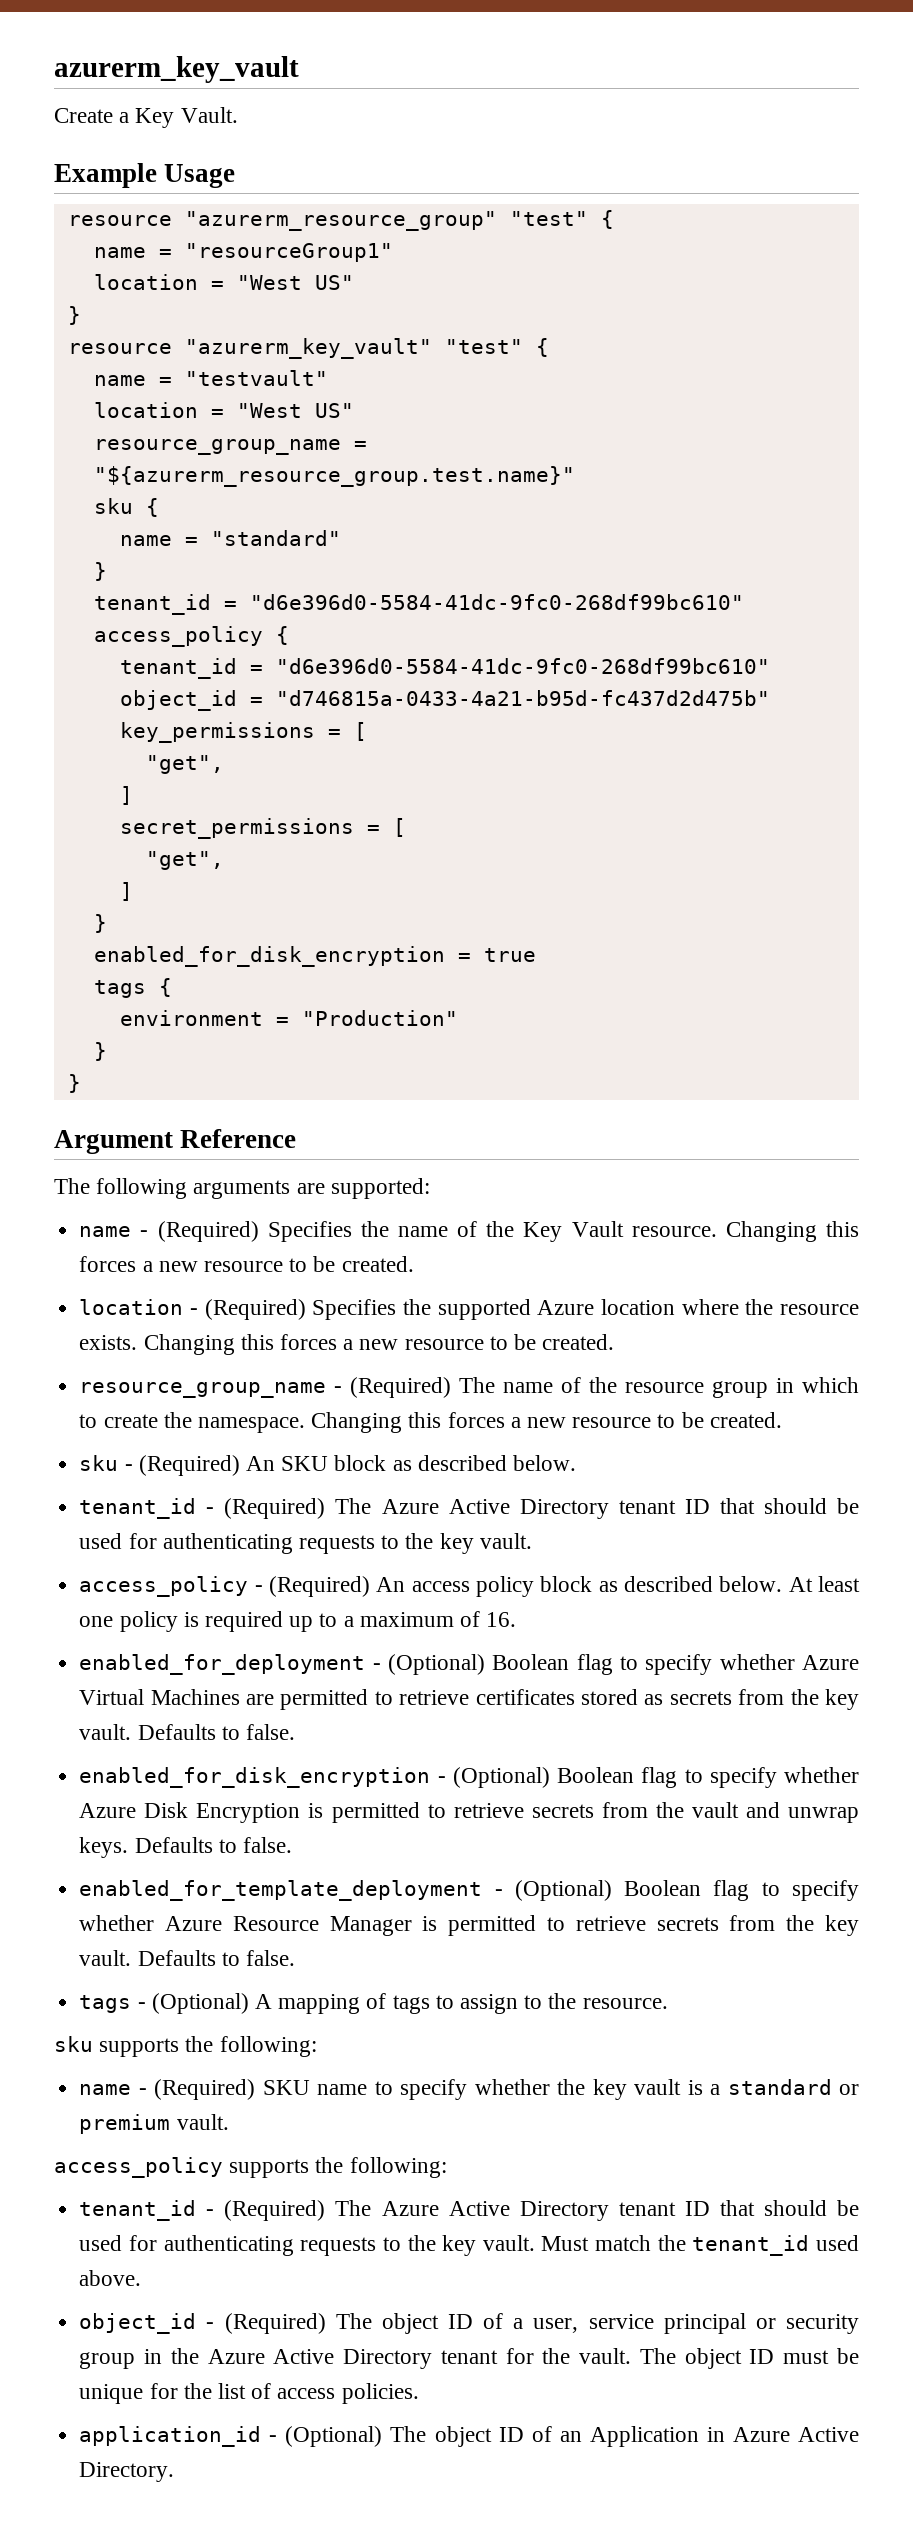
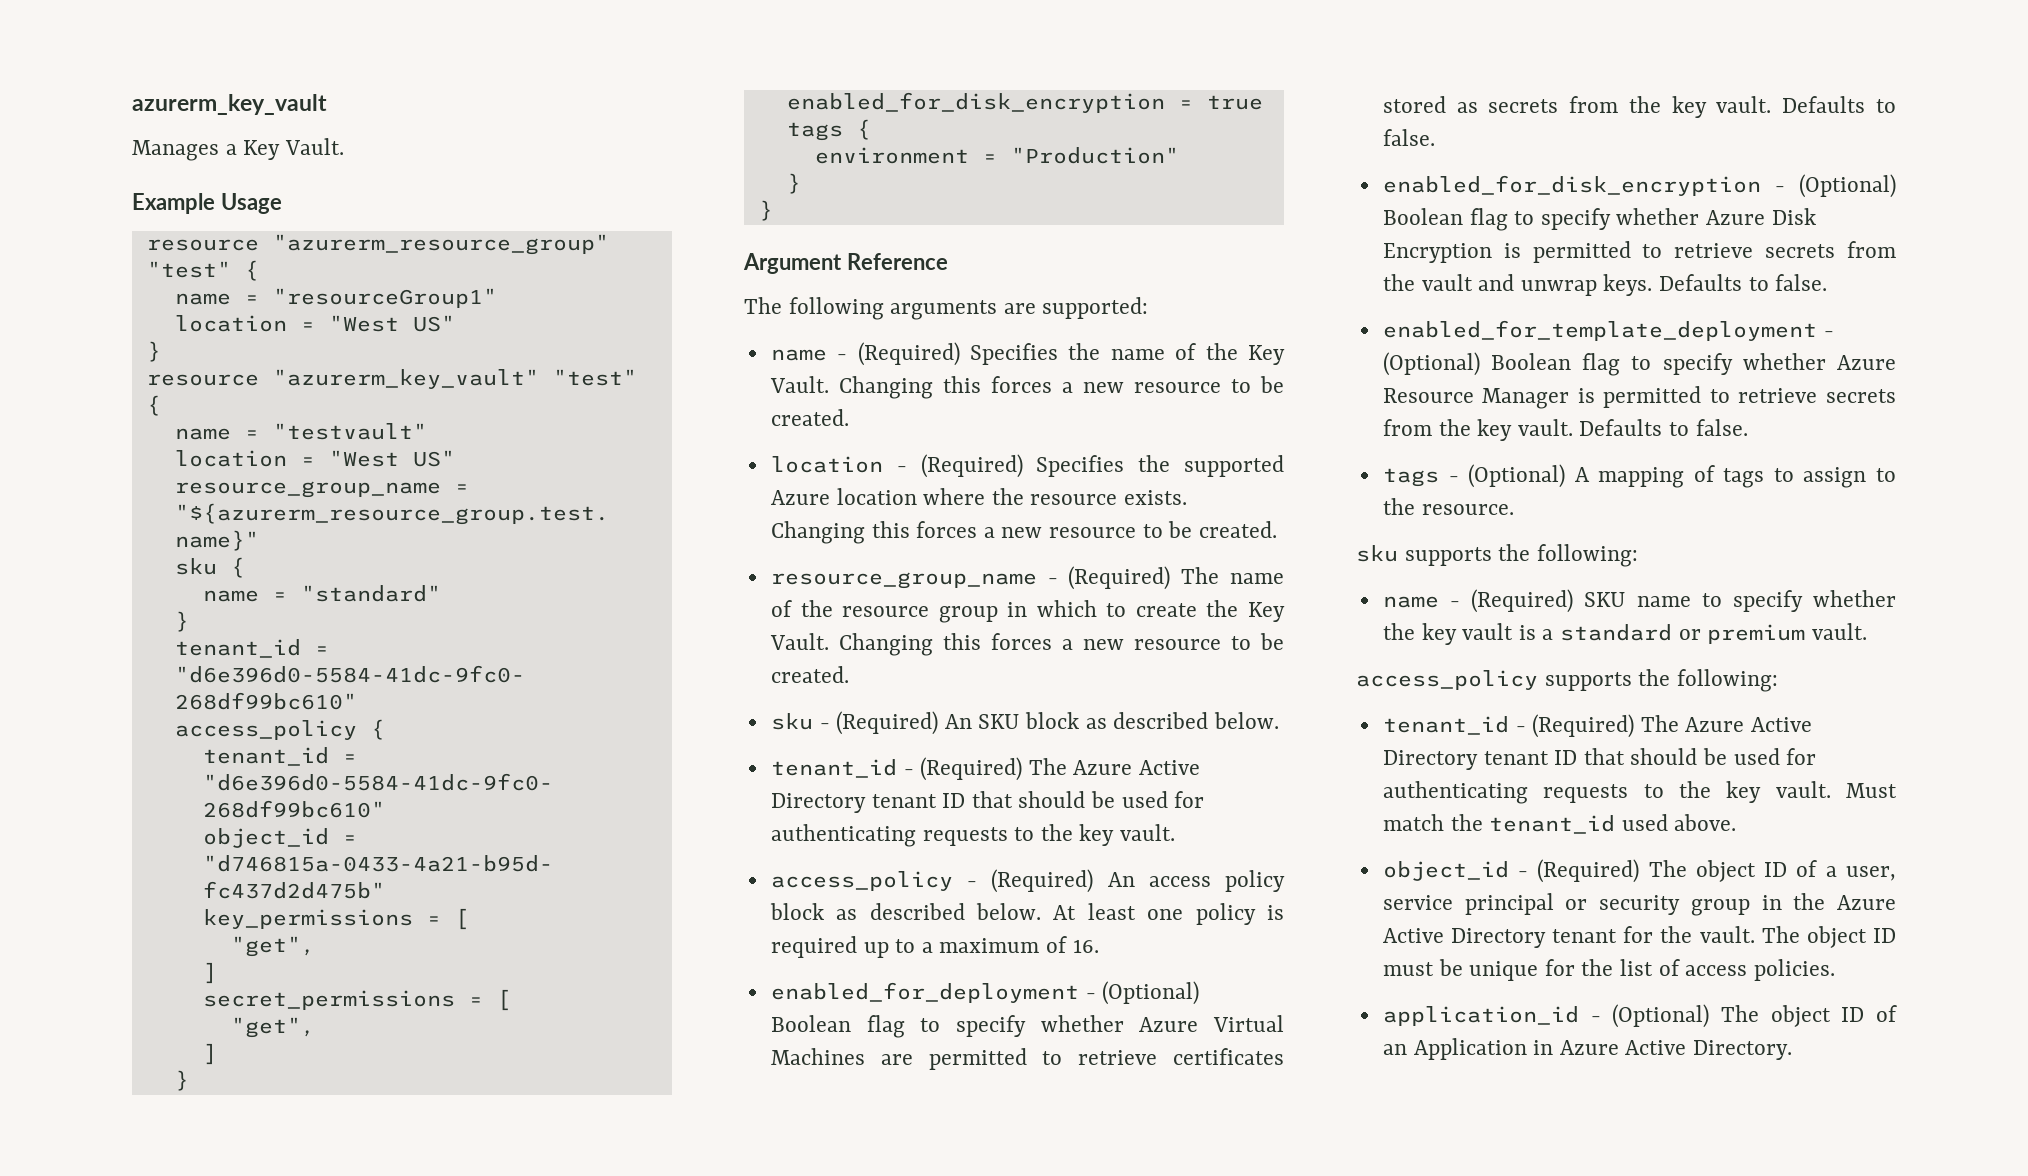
- Create a Key Vault.
+ Manages a Key Vault.
- name - (Required) Specifies the name of the Key Vault resource.
+ name - (Required) Specifies the name of the Key Vault.
- resource_group_name - (Required) The name of the resource group in which to create the namespace.
+ resource_group_name - (Required) The name of the resource group in which to create the Key Vault.

